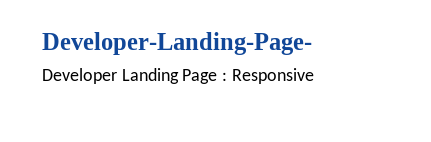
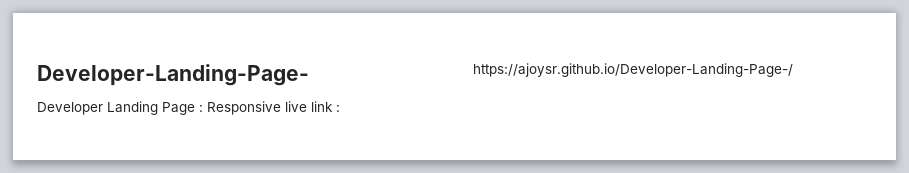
- Developer Landing Page : Responsive
+ Developer Landing Page : Responsive live link : https://ajoysr.github.io/Developer-Landing-Page-/

